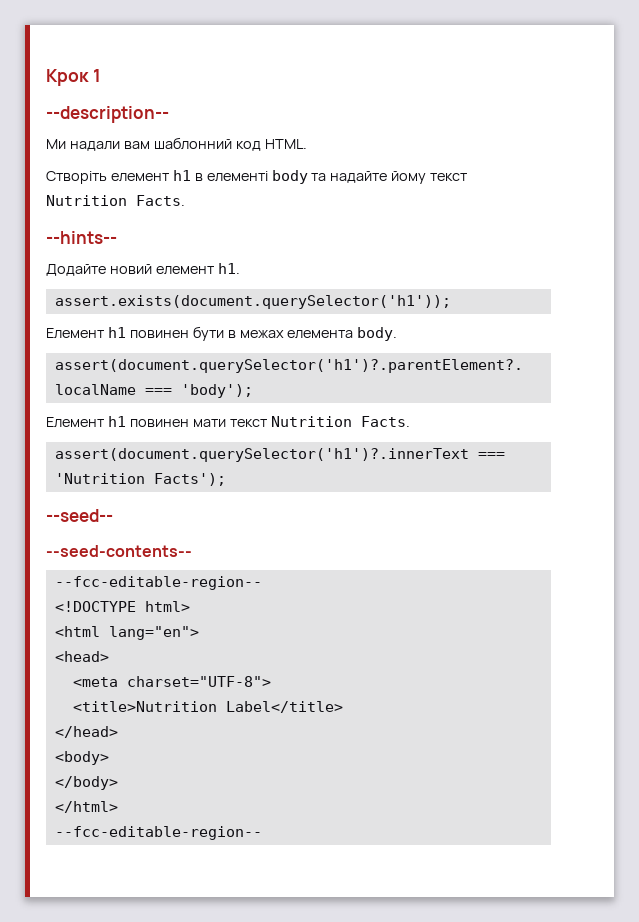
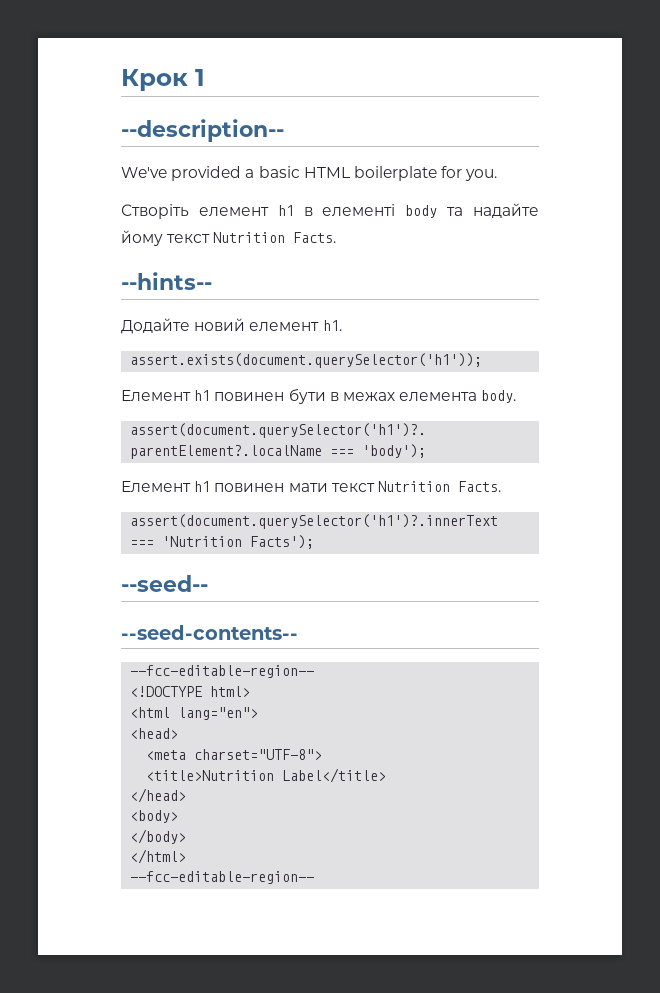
- Ми надали вам шаблонний код HTML.
+ We've provided a basic HTML boilerplate for you.

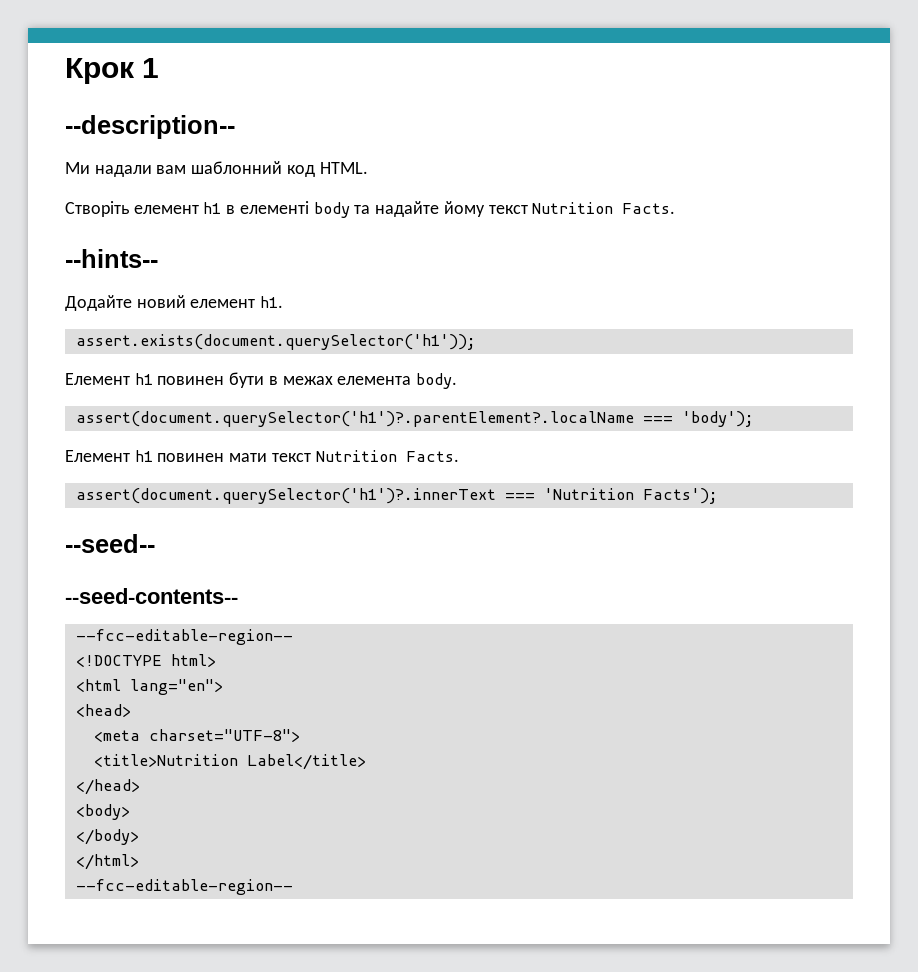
- We've provided a basic HTML boilerplate for you.
+ Ми надали вам шаблонний код HTML.

